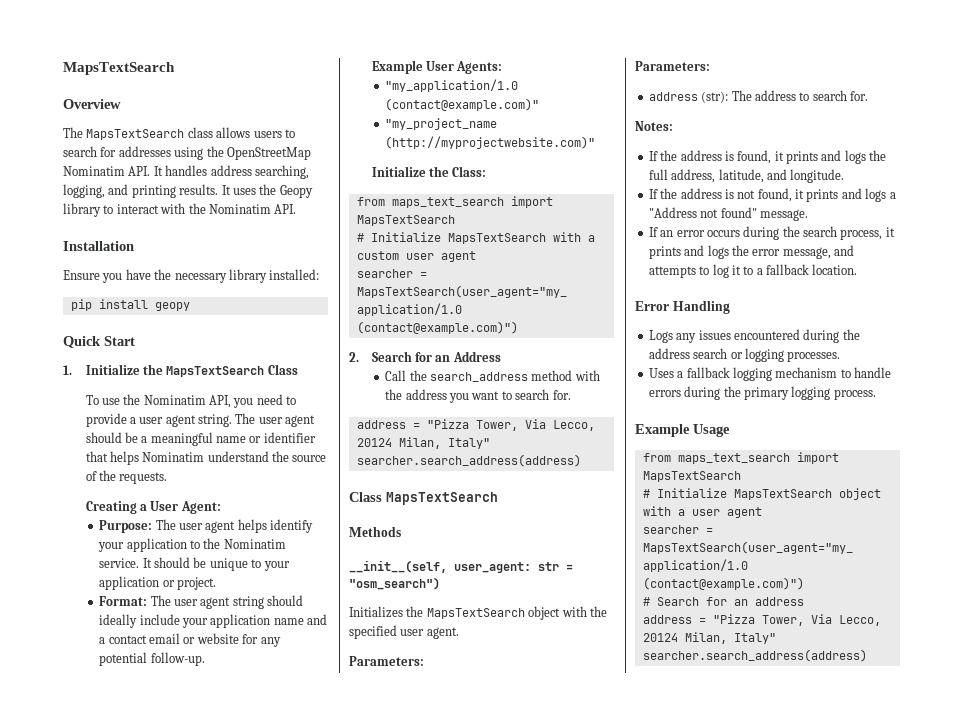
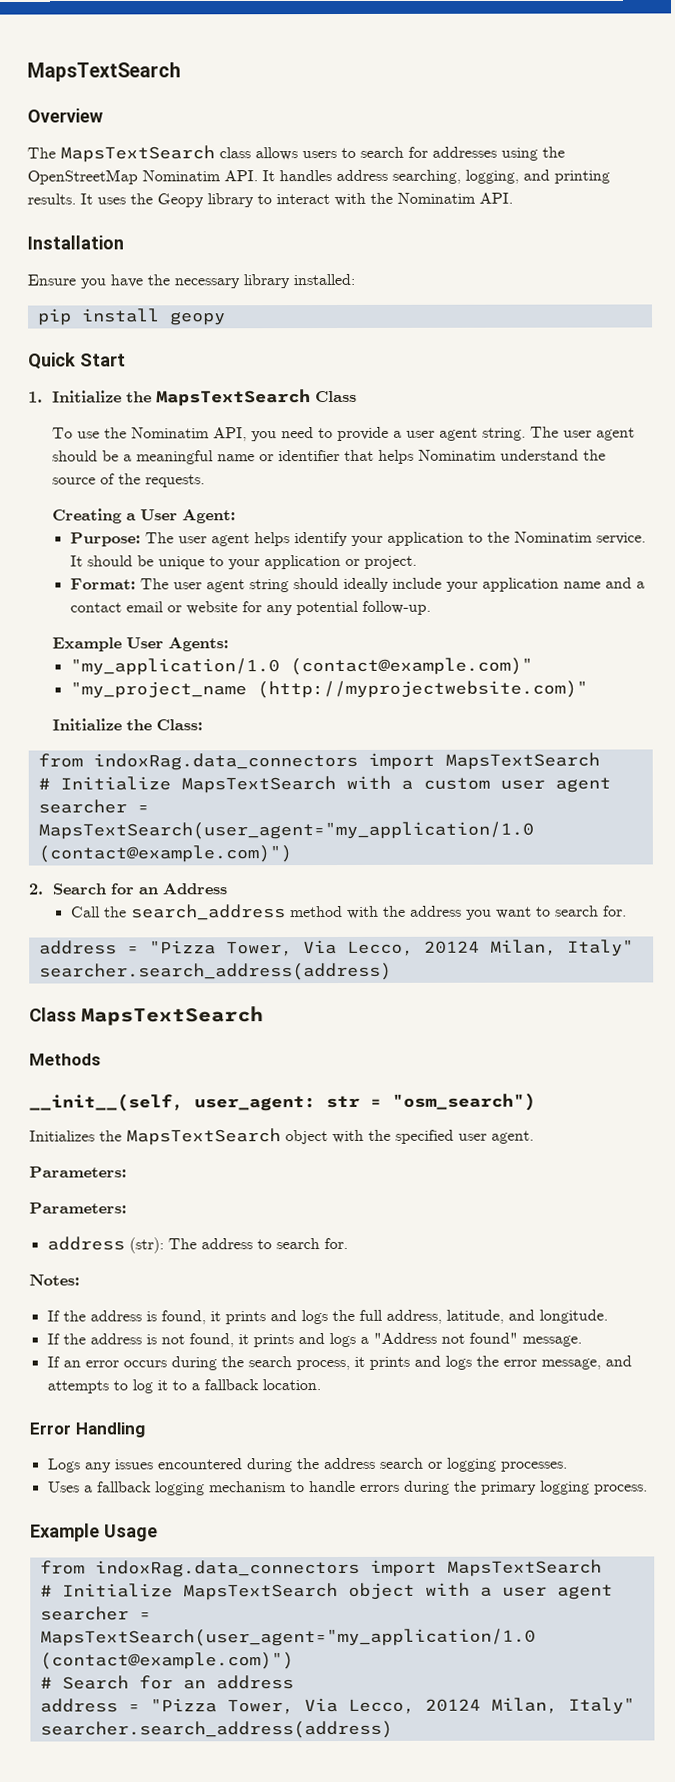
  Initialize the Class:
- from maps_text_search import MapsTextSearch
+ from indoxRag.data_connectors import MapsTextSearch
  Example Usage
- from maps_text_search import MapsTextSearch
+ from indoxRag.data_connectors import MapsTextSearch

